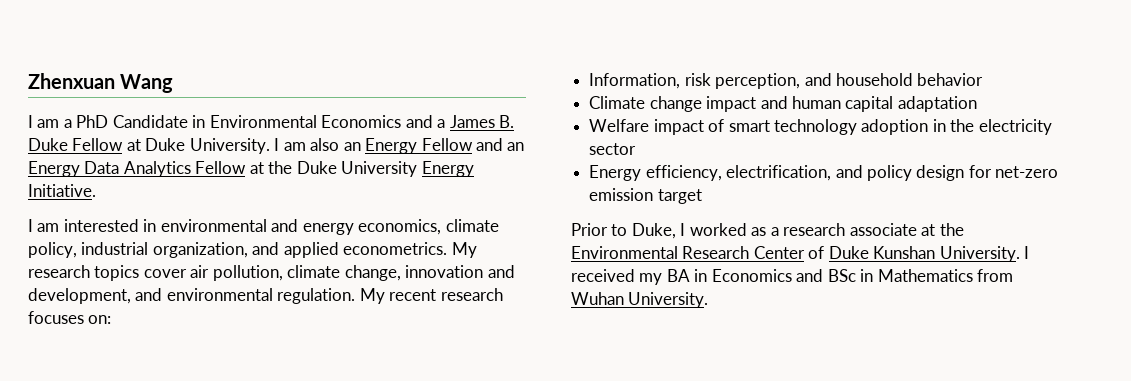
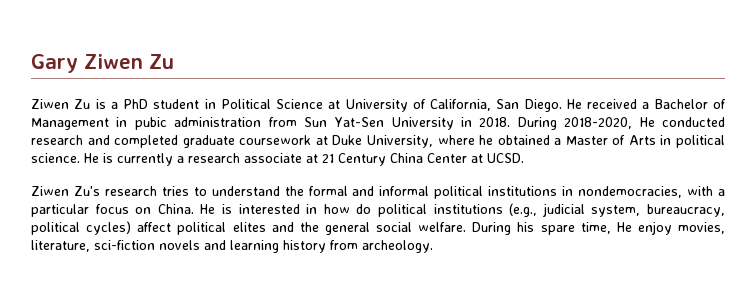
- Zhenxuan Wang
- I am a PhD Candidate in Environmental Economics and a James B. Duke Fellow at Duke University. I am also an Energy Fellow and an Energy Data Analytics Fellow at the Duke University Energy Initiative.
- I am interested in environmental and energy economics, climate policy, industrial organization, and applied econometrics. My research topics cover air pollution, climate change, innovation and development, and environmental regulation. My recent research focuses on:
- Information, risk perception, and household behavior
- Climate change impact and human capital adaptation
- Welfare impact of smart technology adoption in the electricity sector
- Energy efficiency, electrification, and policy design for net-zero emission target
- Prior to Duke, I worked as a research associate at the Environmental Research Center of Duke Kunshan University. I received my BA in Economics and BSc in Mathematics from Wuhan University.
+ Gary Ziwen Zu
+ Ziwen Zu is a PhD student in Political Science at University of California, San Diego. He received a Bachelor of Management in pubic administration from Sun Yat-Sen University in 2018. During 2018-2020, He conducted research and completed graduate coursework at Duke University, where he obtained a Master of Arts in political science. He is currently a research associate at 21 Century China Center at UCSD.
+ Ziwen Zu's research tries to understand the formal and informal political institutions in nondemocracies, with a particular focus on China. He is interested in how do political institutions (e.g., judicial system, bureaucracy, political cycles) affect political elites and the general social welfare. During his spare time, He enjoy movies, literature, sci-fiction novels and learning history from archeology.

